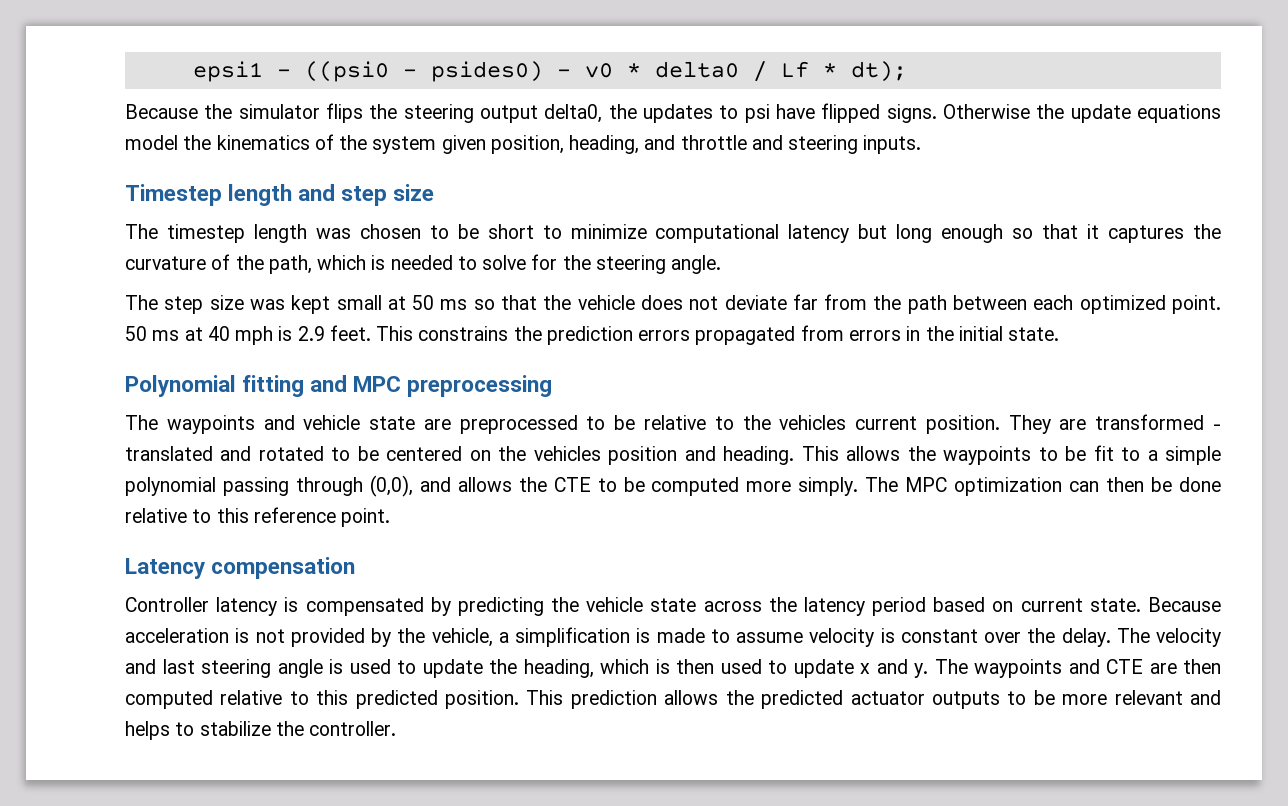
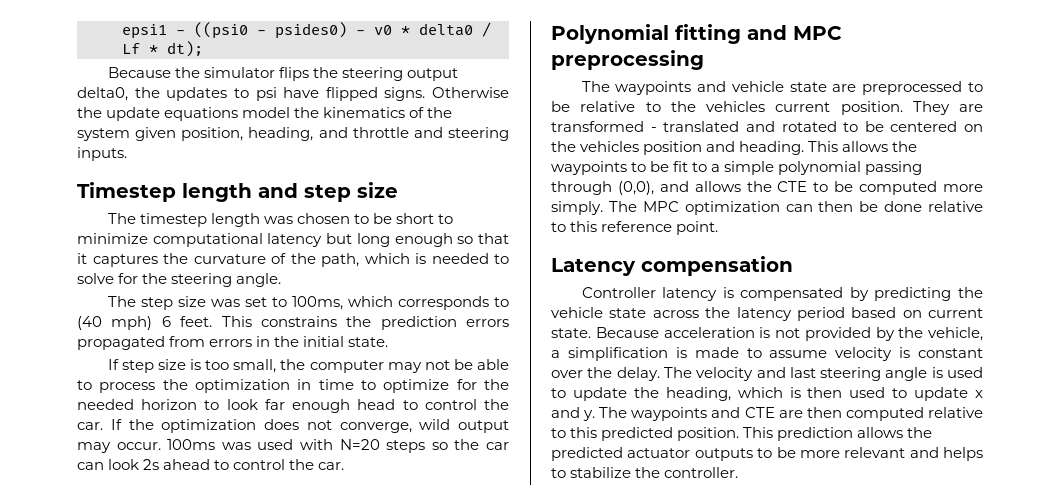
- The step size was kept small at 50 ms so that the vehicle does not deviate far from the path between each optimized point. 50 ms at 40 mph is 2.9 feet.
+ The step size was set to 100ms, which corresponds to (40 mph) 6 feet.
+ If step size is too small, the computer may not be able to process the optimization in time to optimize for the needed horizon to look far enough head to control the car. If the optimization does not converge, wild output may occur. 100ms was used with N=20 steps so the car can look 2s ahead to control the car.

